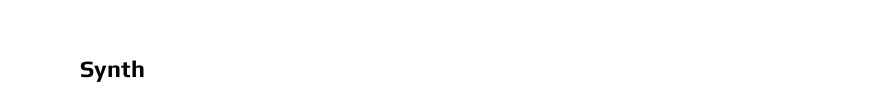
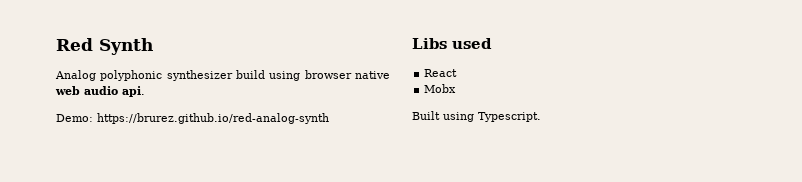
- Synth
+ Red Synth
+ Analog polyphonic synthesizer build using browser native web audio api.
+ Demo: https://brurez.github.io/red-analog-synth
+ Libs used
+ React
+ Mobx
+ Built using Typescript.

